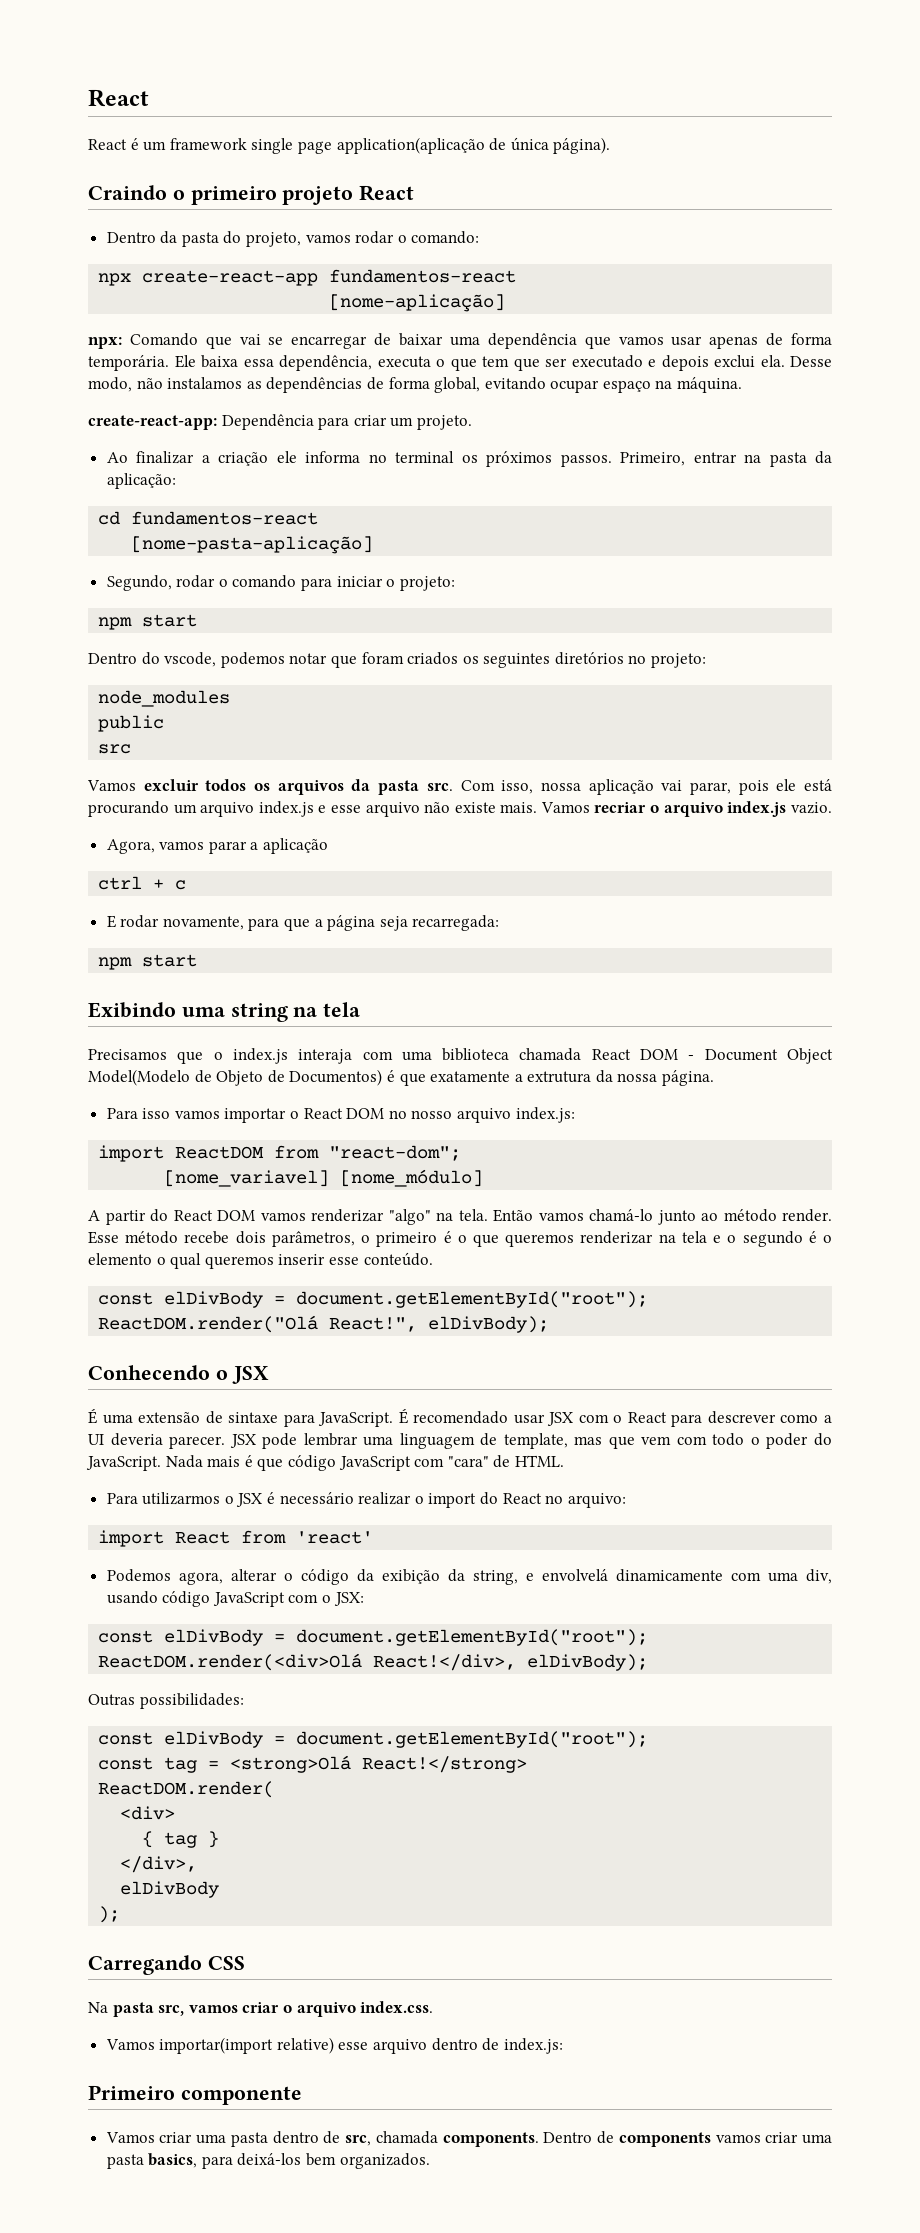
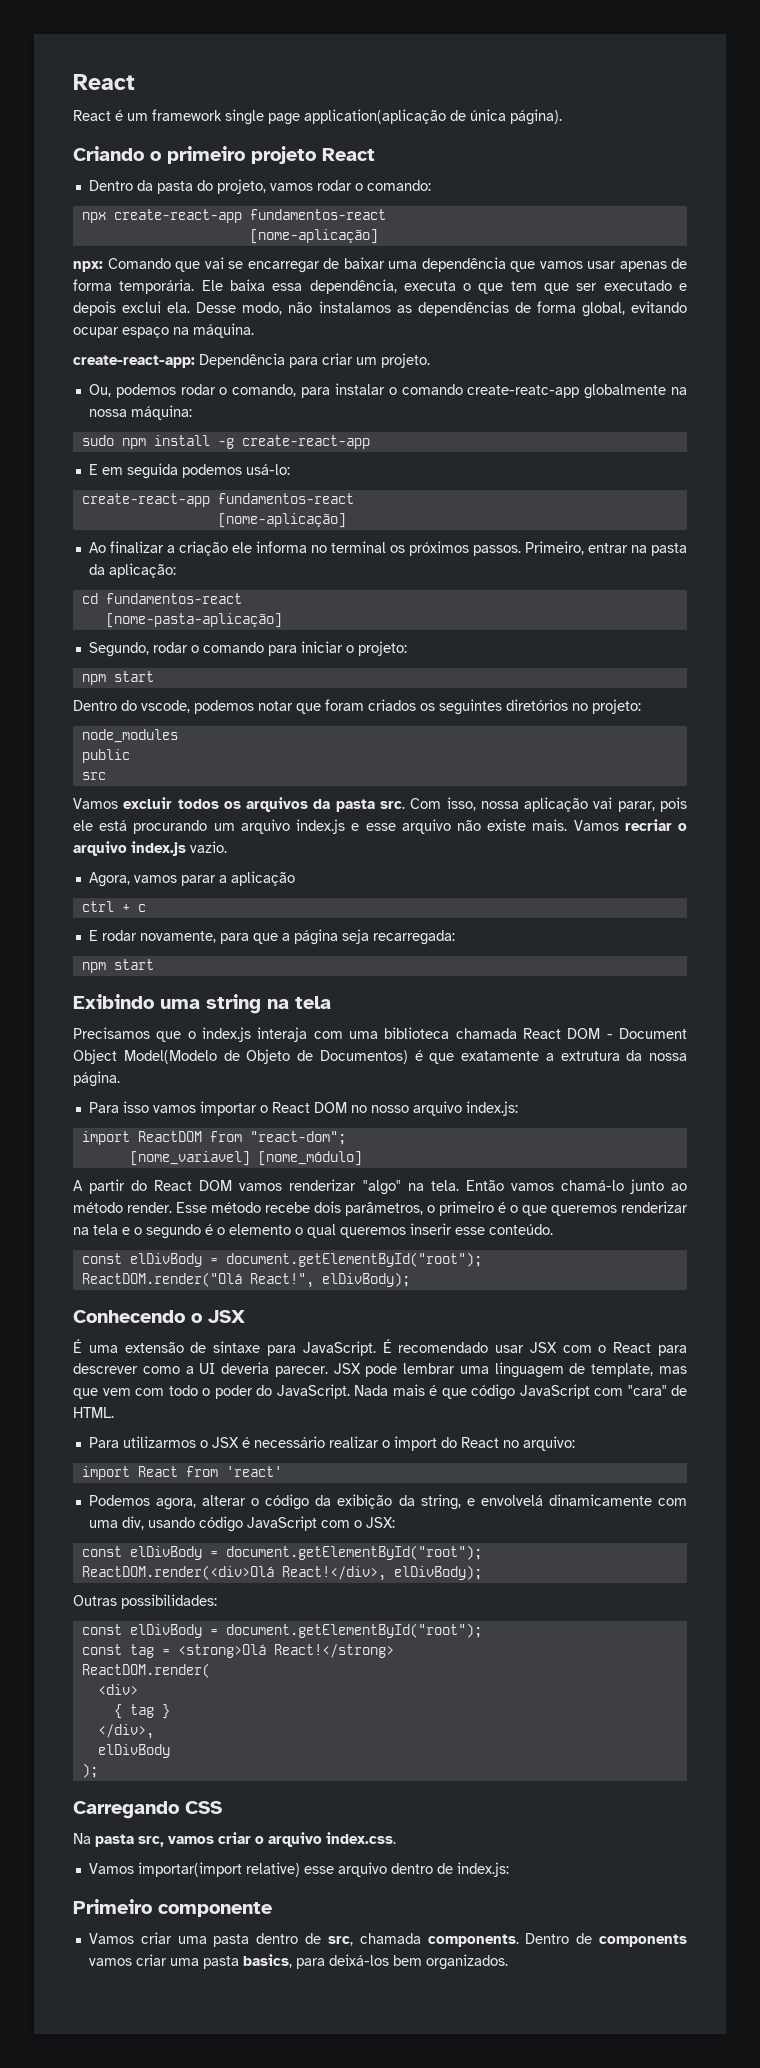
- Craindo o primeiro projeto React
+ Criando o primeiro projeto React
+ Ou, podemos rodar o comando, para instalar o comando create-reatc-app globalmente na nossa máquina:
+ sudo npm install -g create-react-app
+ E em seguida podemos usá-lo:
+ create-react-app fundamentos-react
+ [nome-aplicação]

